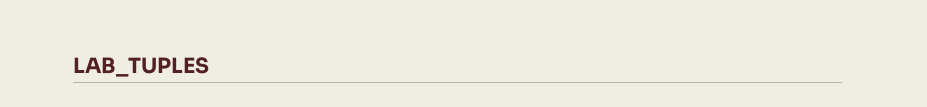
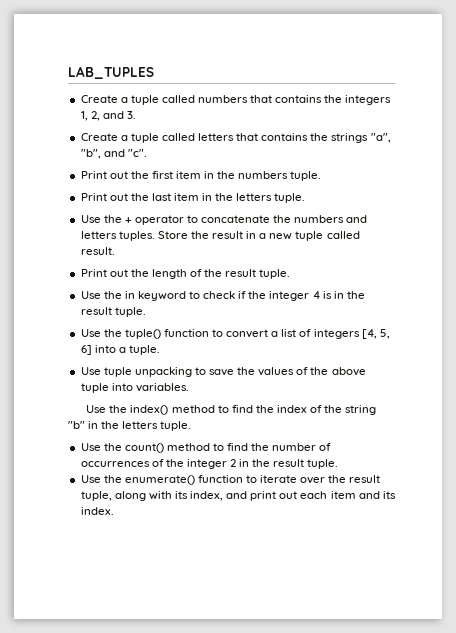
+ Create a tuple called numbers that contains the integers 1, 2, and 3.
+ Create a tuple called letters that contains the strings "a", "b", and "c".
+ Print out the first item in the numbers tuple.
+ Print out the last item in the letters tuple.
+ Use the + operator to concatenate the numbers and letters tuples. Store the result in a new tuple called result.
+ Print out the length of the result tuple.
+ Use the in keyword to check if the integer 4 is in the result tuple.
+ Use the tuple() function to convert a list of integers [4, 5, 6] into a tuple.
+ Use tuple unpacking to save the values of the above tuple into variables.
+ Use the index() method to find the index of the string "b" in the letters tuple.
+ Use the count() method to find the number of occurrences of the integer 2 in the result tuple.
+ Use the enumerate() function to iterate over the result tuple, along with its index, and print out each item and its index.

